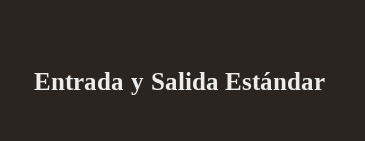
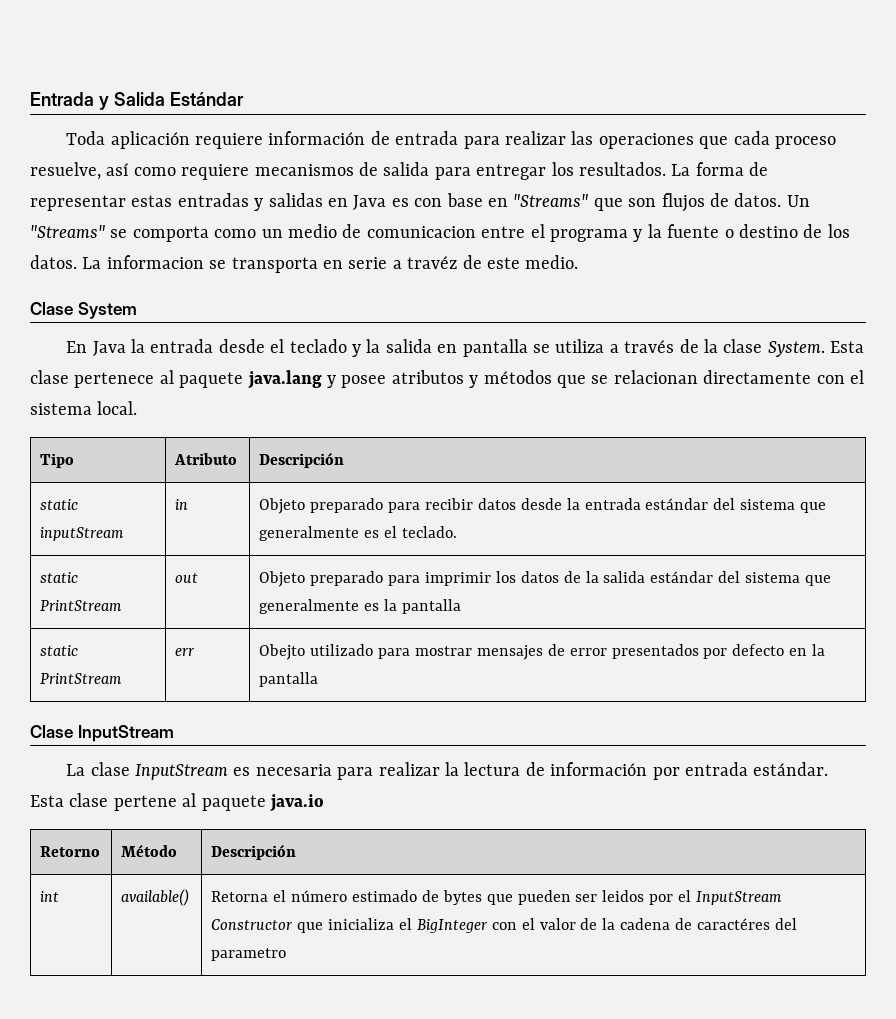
+ Toda aplicación requiere información de entrada para realizar las operaciones que cada proceso resuelve, así como requiere mecanismos de salida para entregar los resultados. La forma de representar estas entradas y salidas en Java es con base en "Streams" que son flujos de datos. Un "Streams" se comporta como un medio de comunicacion entre el programa y la fuente o destino de los datos. La informacion se transporta en serie a travéz de este medio.
+ Clase System
+ En Java la entrada desde el teclado y la salida en pantalla se utiliza a través de la clase System. Esta clase pertenece al paquete java.lang y posee atributos y métodos que se relacionan directamente con el sistema local.
+ Tipo | Atributo | Descripción
+ static inputStream | in | Objeto preparado para recibir datos desde la entrada estándar del sistema que generalmente es el teclado.
+ static PrintStream | out | Objeto preparado para imprimir los datos de la salida estándar del sistema que generalmente es la pantalla
+ static PrintStream | err | Obejto utilizado para mostrar mensajes de error presentados por defecto en la pantalla
+ Clase InputStream
+ La clase InputStream es necesaria para realizar la lectura de información por entrada estándar. Esta clase pertene al paquete java.io
+ Retorno | Método | Descripción
+ int | available() | Retorna el número estimado de bytes que pueden ser leidos por el InputStream Constructor que inicializa el BigInteger con el valor de la cadena de caractéres del parametro

